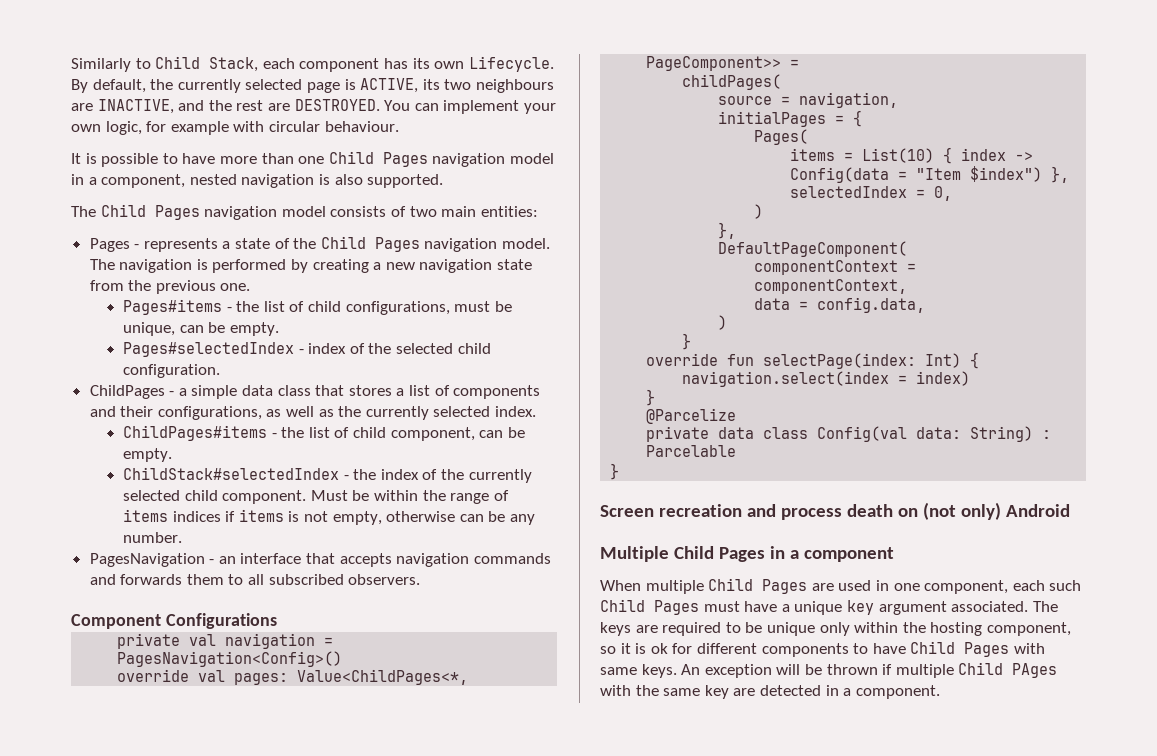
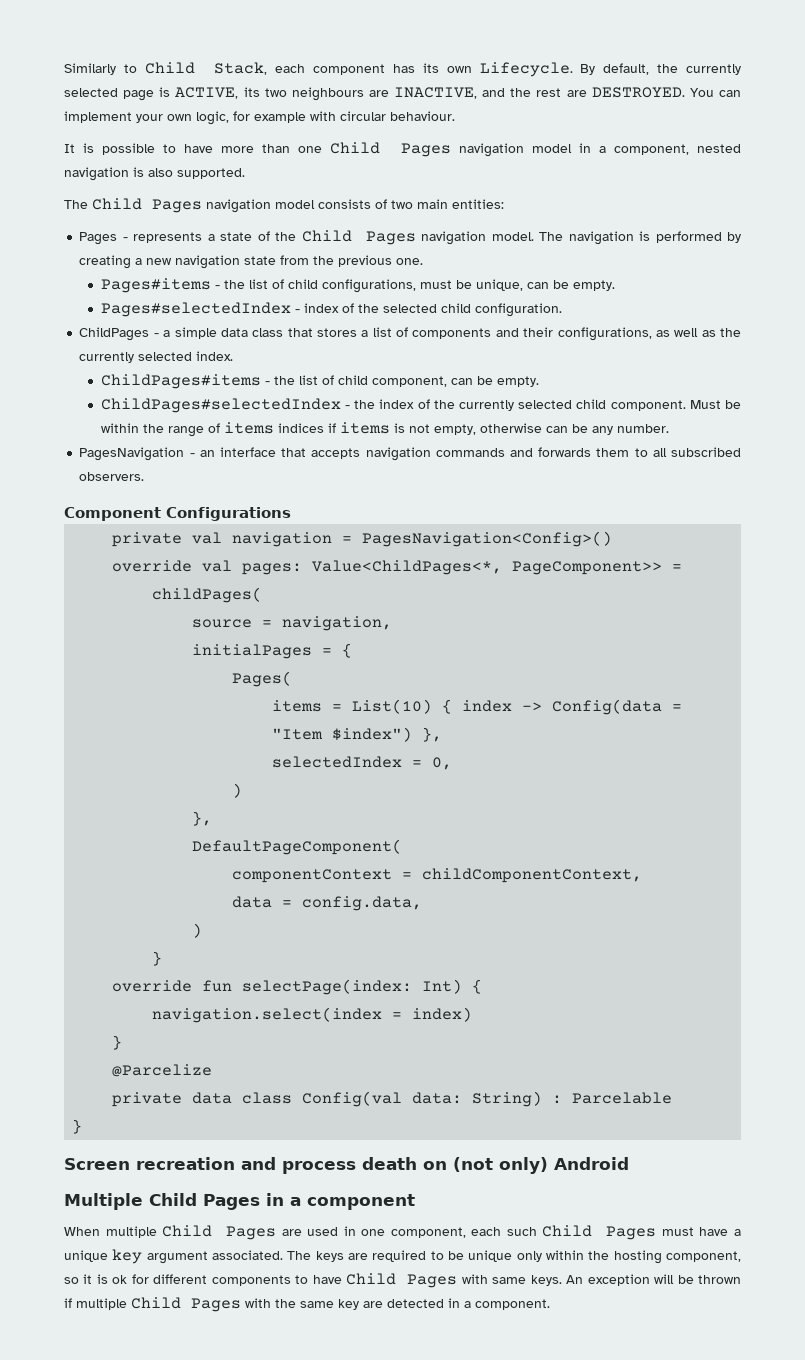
- ChildStack#selectedIndex - the index of the currently selected child component.
+ ChildPages#selectedIndex - the index of the currently selected child component.
- componentContext = componentContext,
+ componentContext = childComponentContext,
- An exception will be thrown if multiple Child PAges with the same key are detected in a component.
+ An exception will be thrown if multiple Child Pages with the same key are detected in a component.

